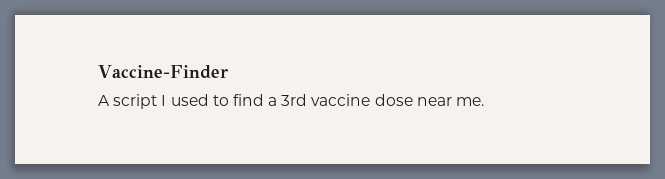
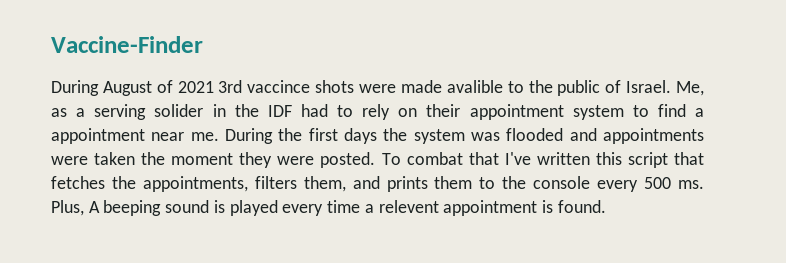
- A script I used to find a 3rd vaccine dose near me.
+ During August of 2021 3rd vaccince shots were made avalible to the public of Israel. Me, as a serving solider in the IDF had to rely on their appointment system to find a appointment near me. During the first days the system was flooded and appointments were taken the moment they were posted. To combat that I've written this script that fetches the appointments, filters them, and prints them to the console every 500 ms. Plus, A beeping sound is played every time a relevent appointment is found.

